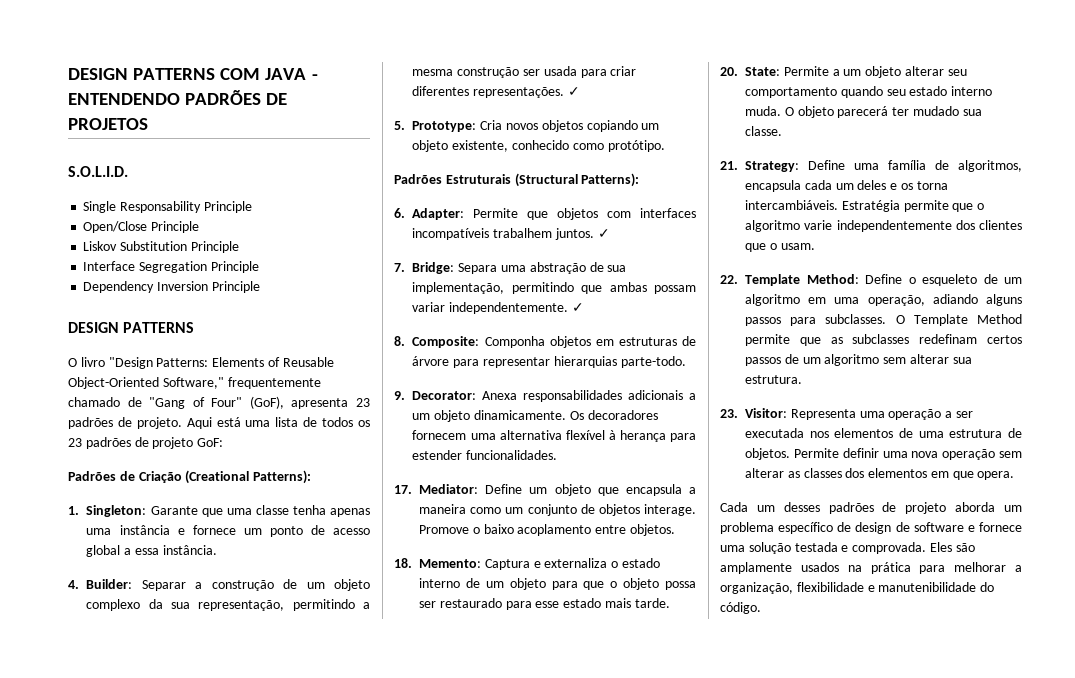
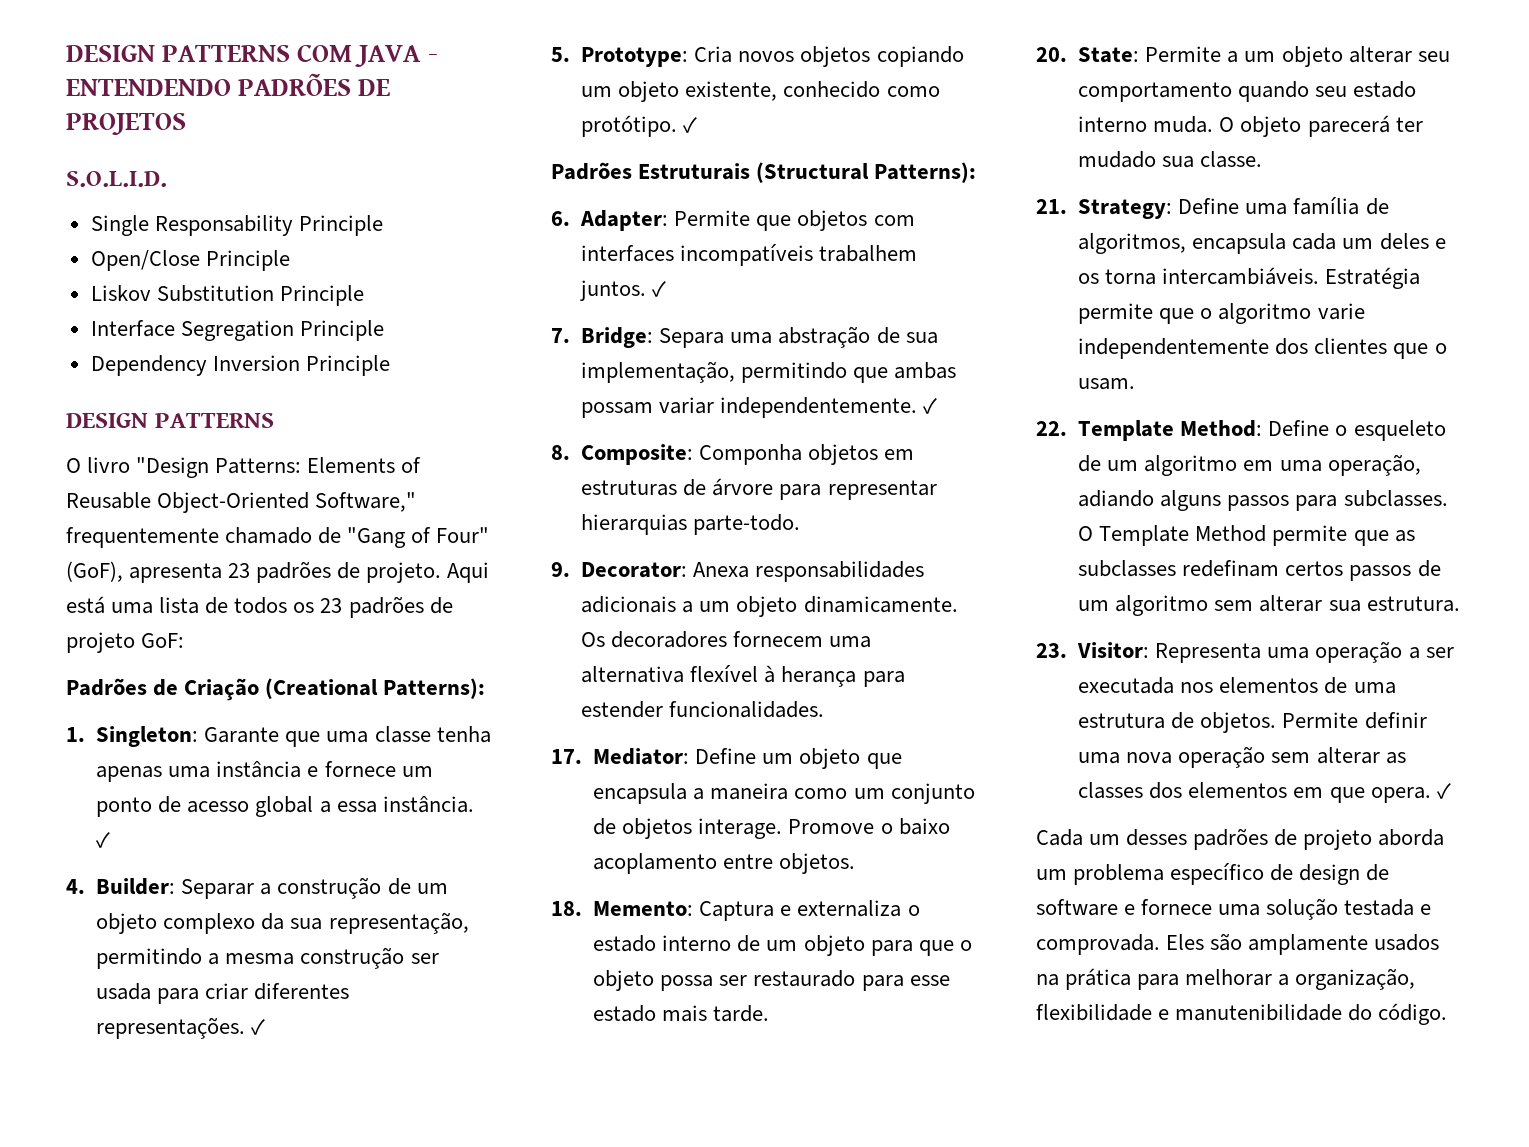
- 1. Singleton: Garante que uma classe tenha apenas uma instância e fornece um ponto de acesso global a essa instância.
+ 1. Singleton: Garante que uma classe tenha apenas uma instância e fornece um ponto de acesso global a essa instância. ✓
- 5. Prototype: Cria novos objetos copiando um objeto existente, conhecido como protótipo.
+ 5. Prototype: Cria novos objetos copiando um objeto existente, conhecido como protótipo. ✓
- Permite definir uma nova operação sem alterar as classes dos elementos em que opera.
+ Permite definir uma nova operação sem alterar as classes dos elementos em que opera. ✓

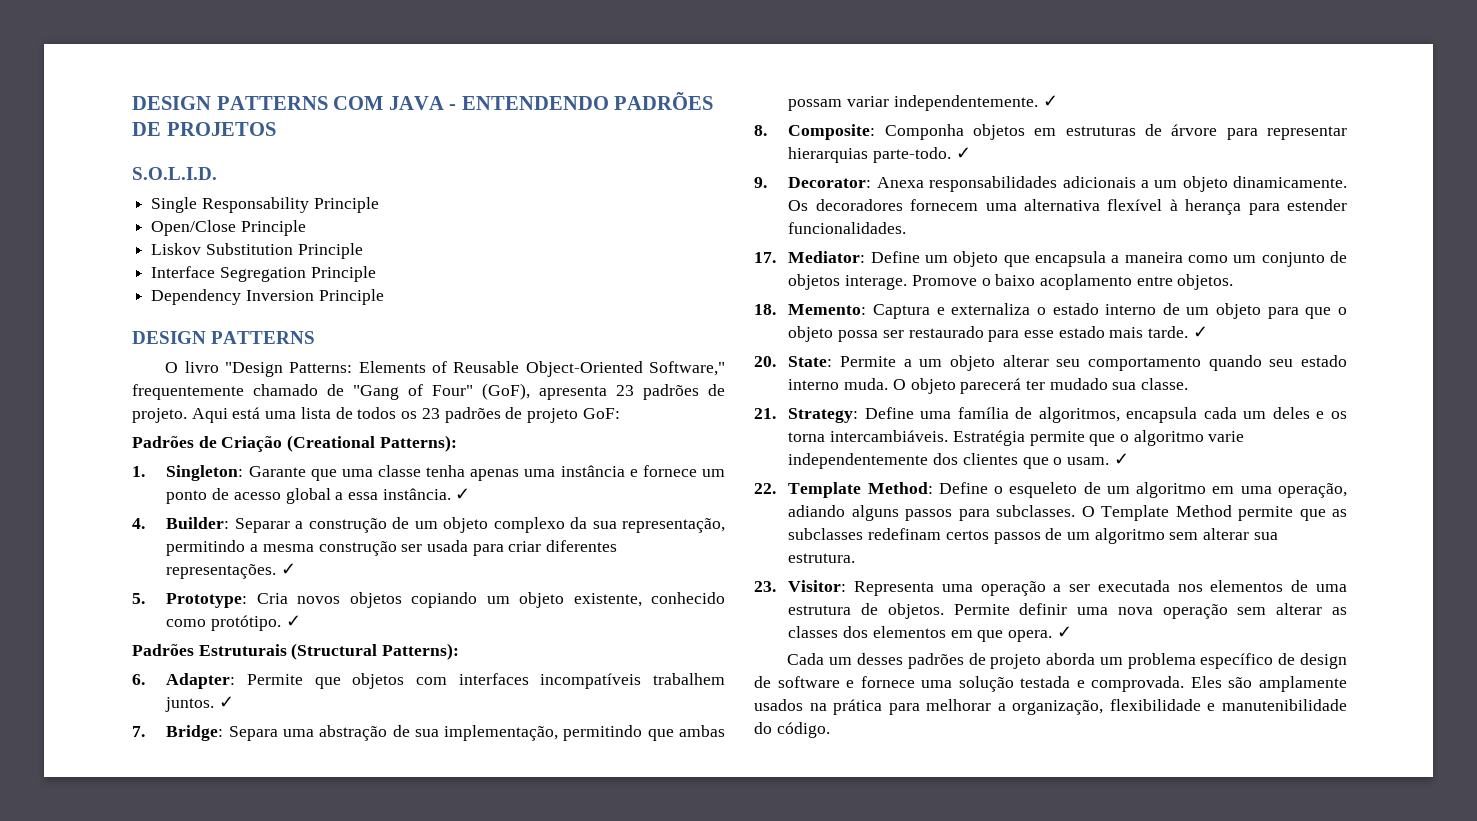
- 8. Composite: Componha objetos em estruturas de árvore para representar hierarquias parte-todo.
+ 8. Composite: Componha objetos em estruturas de árvore para representar hierarquias parte-todo. ✓
- 18. Memento: Captura e externaliza o estado interno de um objeto para que o objeto possa ser restaurado para esse estado mais tarde.
+ 18. Memento: Captura e externaliza o estado interno de um objeto para que o objeto possa ser restaurado para esse estado mais tarde. ✓
- Estratégia permite que o algoritmo varie independentemente dos clientes que o usam.
+ Estratégia permite que o algoritmo varie independentemente dos clientes que o usam. ✓

